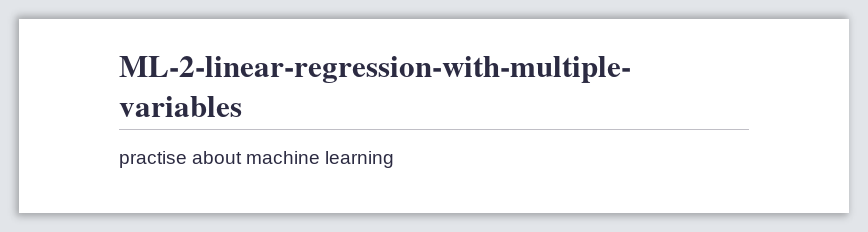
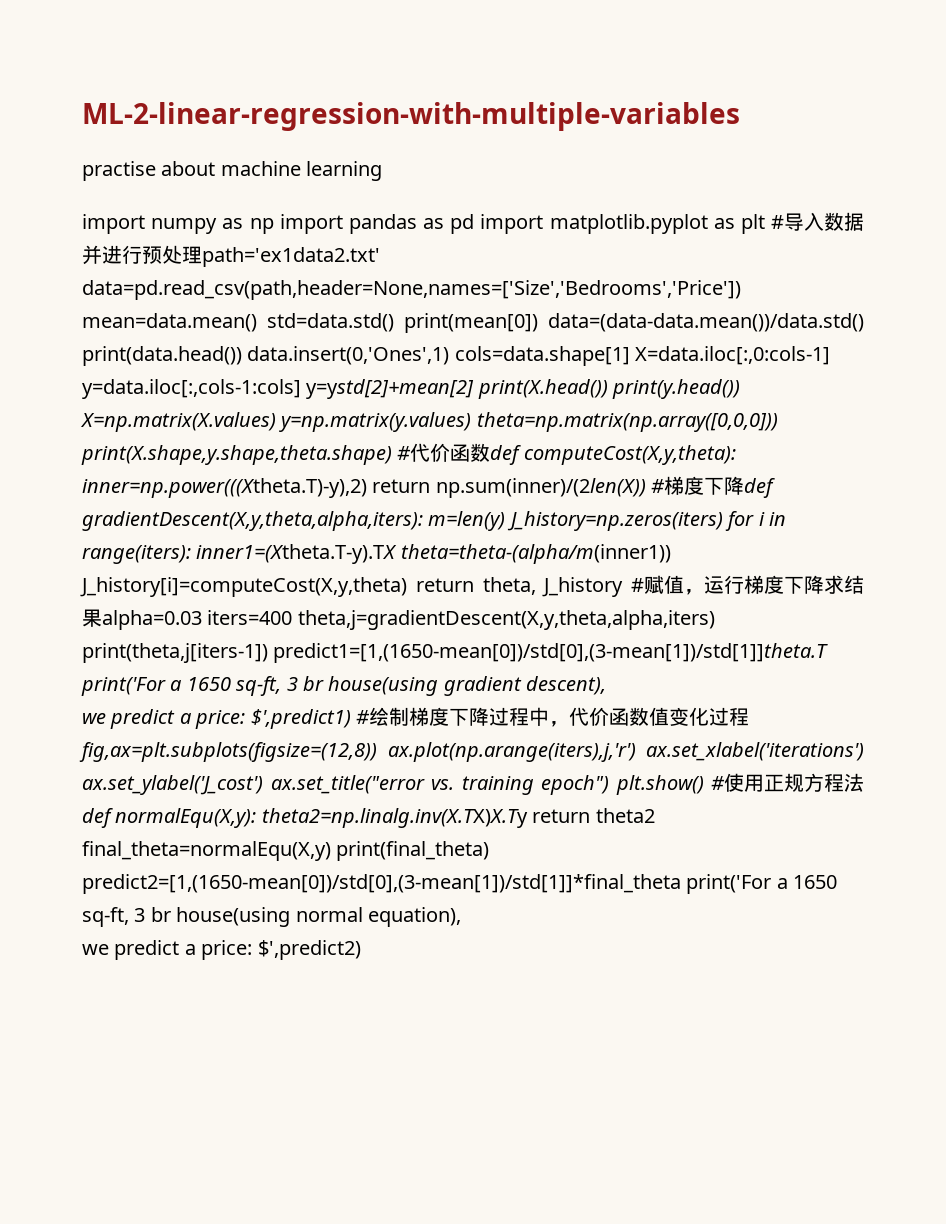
+ import numpy as np import pandas as pd import matplotlib.pyplot as plt #导入数据并进行预处理path='ex1data2.txt' data=pd.read_csv(path,header=None,names=['Size','Bedrooms','Price']) mean=data.mean() std=data.std() print(mean[0]) data=(data-data.mean())/data.std() print(data.head()) data.insert(0,'Ones',1) cols=data.shape[1] X=data.iloc[:,0:cols-1] y=data.iloc[:,cols-1:cols] y=ystd[2]+mean[2] print(X.head()) print(y.head()) X=np.matrix(X.values) y=np.matrix(y.values) theta=np.matrix(np.array([0,0,0])) print(X.shape,y.shape,theta.shape) #代价函数def computeCost(X,y,theta): inner=np.power(((Xtheta.T)-y),2) return np.sum(inner)/(2len(X)) #梯度下降def gradientDescent(X,y,theta,alpha,iters): m=len(y) J_history=np.zeros(iters) for i in range(iters): inner1=(Xtheta.T-y).TX theta=theta-(alpha/m(inner1)) J_history[i]=computeCost(X,y,theta) return theta, J_history #赋值，运行梯度下降求结果alpha=0.03 iters=400 theta,j=gradientDescent(X,y,theta,alpha,iters) print(theta,j[iters-1]) predict1=[1,(1650-mean[0])/std[0],(3-mean[1])/std[1]]theta.T print('For a 1650 sq-ft, 3 br house(using gradient descent),
+ we predict a price: $',predict1) #绘制梯度下降过程中，代价函数值变化过程fig,ax=plt.subplots(figsize=(12,8)) ax.plot(np.arange(iters),j,'r') ax.set_xlabel('iterations') ax.set_ylabel('J_cost') ax.set_title("error vs. training epoch") plt.show() #使用正规方程法def normalEqu(X,y): theta2=np.linalg.inv(X.TX)X.Ty return theta2 final_theta=normalEqu(X,y) print(final_theta) predict2=[1,(1650-mean[0])/std[0],(3-mean[1])/std[1]]*final_theta print('For a 1650 sq-ft, 3 br house(using normal equation),
+ we predict a price: $',predict2)

